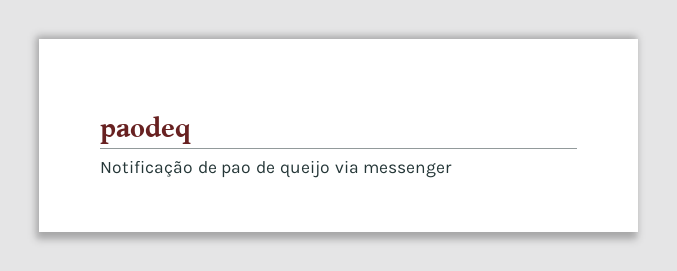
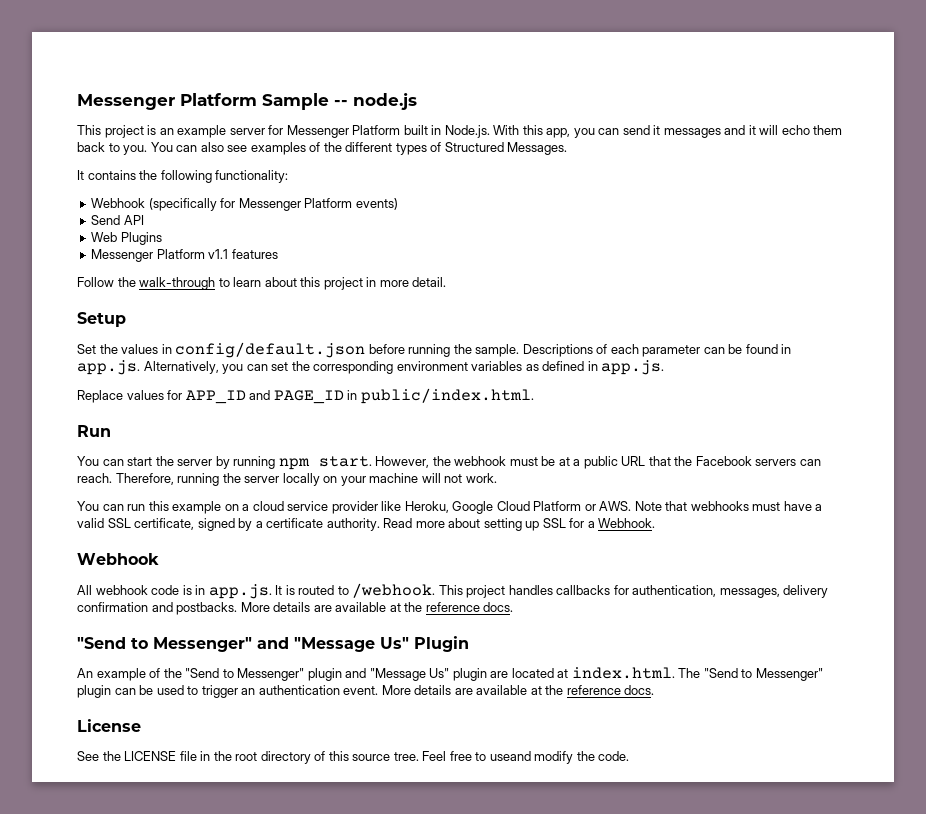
- paodeq
- Notificação de pao de queijo via messenger
+ Messenger Platform Sample -- node.js
+ This project is an example server for Messenger Platform built in Node.js. With this app, you can send it messages and it will echo them back to you. You can also see examples of the different types of Structured Messages.
+ It contains the following functionality:
+ Webhook (specifically for Messenger Platform events)
+ Send API
+ Web Plugins
+ Messenger Platform v1.1 features
+ Follow the walk-through to learn about this project in more detail.
+ Setup
+ Set the values in config/default.json before running the sample. Descriptions of each parameter can be found in app.js. Alternatively, you can set the corresponding environment variables as defined in app.js.
+ Replace values for APP_ID and PAGE_ID in public/index.html.
+ Run
+ You can start the server by running npm start. However, the webhook must be at a public URL that the Facebook servers can reach. Therefore, running the server locally on your machine will not work.
+ You can run this example on a cloud service provider like Heroku, Google Cloud Platform or AWS. Note that webhooks must have a valid SSL certificate, signed by a certificate authority. Read more about setting up SSL for a Webhook.
+ Webhook
+ All webhook code is in app.js. It is routed to /webhook. This project handles callbacks for authentication, messages, delivery confirmation and postbacks. More details are available at the reference docs.
+ "Send to Messenger" and "Message Us" Plugin
+ An example of the "Send to Messenger" plugin and "Message Us" plugin are located at index.html. The "Send to Messenger" plugin can be used to trigger an authentication event. More details are available at the reference docs.
+ License
+ See the LICENSE file in the root directory of this source tree. Feel free to useand modify the code.

